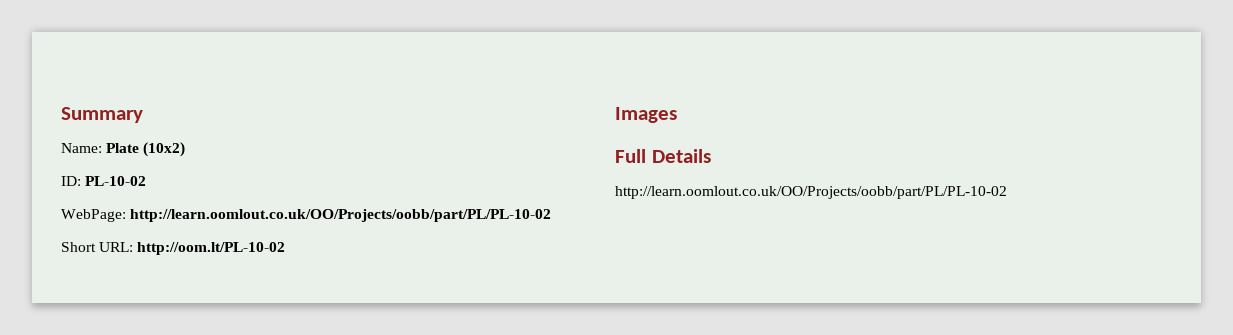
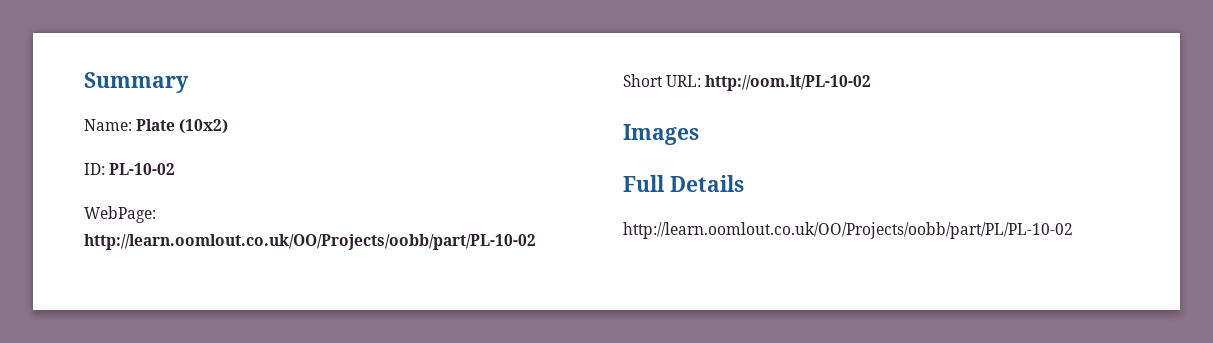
- WebPage: http://learn.oomlout.co.uk/OO/Projects/oobb/part/PL/PL-10-02
+ WebPage: http://learn.oomlout.co.uk/OO/Projects/oobb/part/PL-10-02

